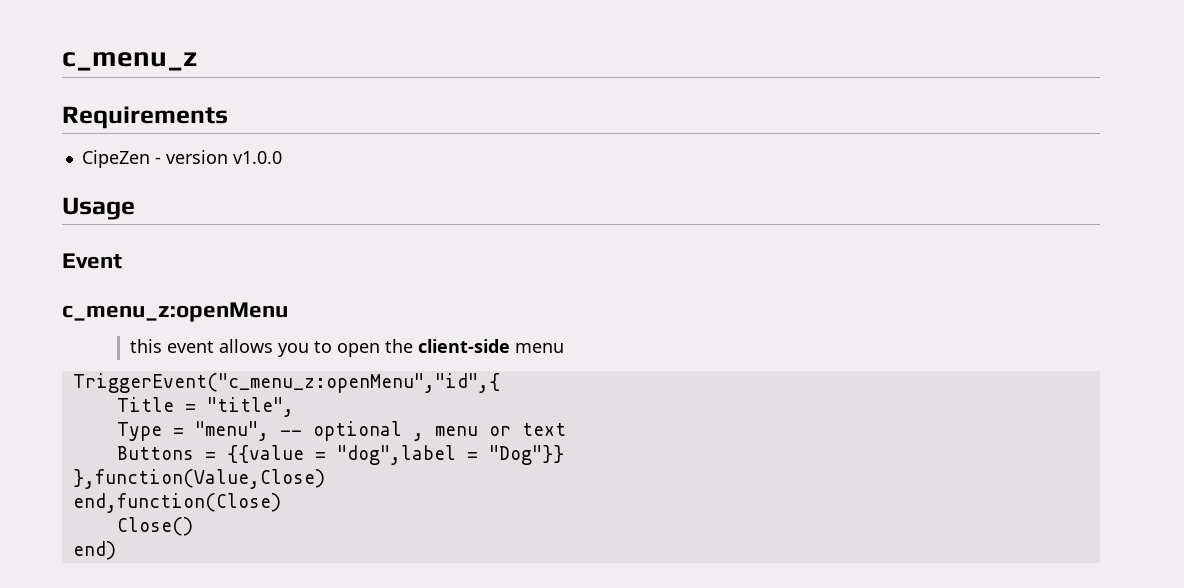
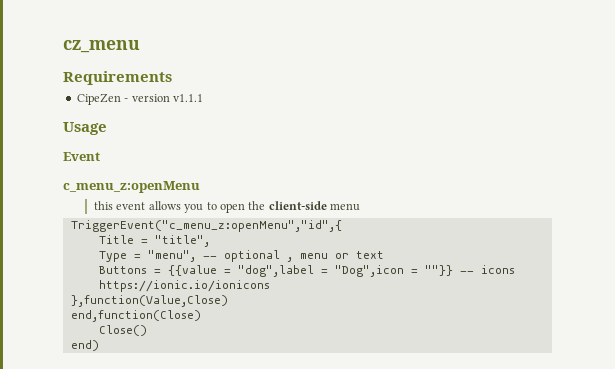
- c_menu_z
+ cz_menu
- CipeZen - version v1.0.0
+ CipeZen - version v1.1.1
- Buttons = {{value = "dog",label = "Dog"}}
+ Buttons = {{value = "dog",label = "Dog",icon = ""}} -- icons https://ionic.io/ionicons

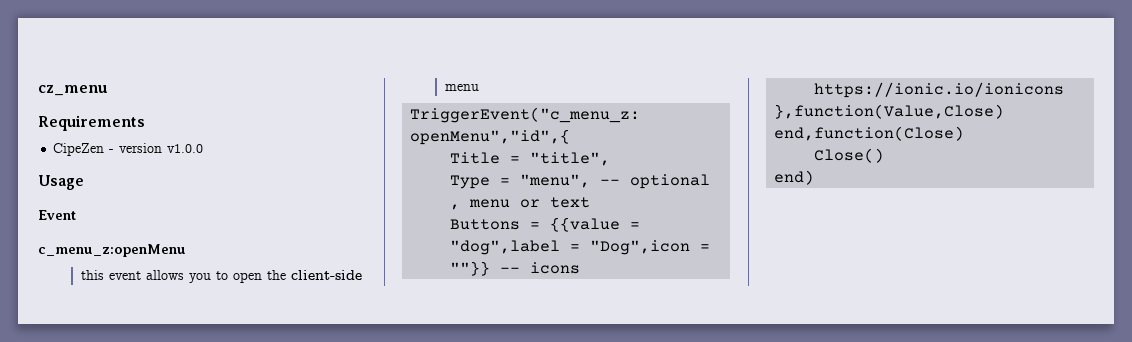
- CipeZen - version v1.1.1
+ CipeZen - version v1.0.0

